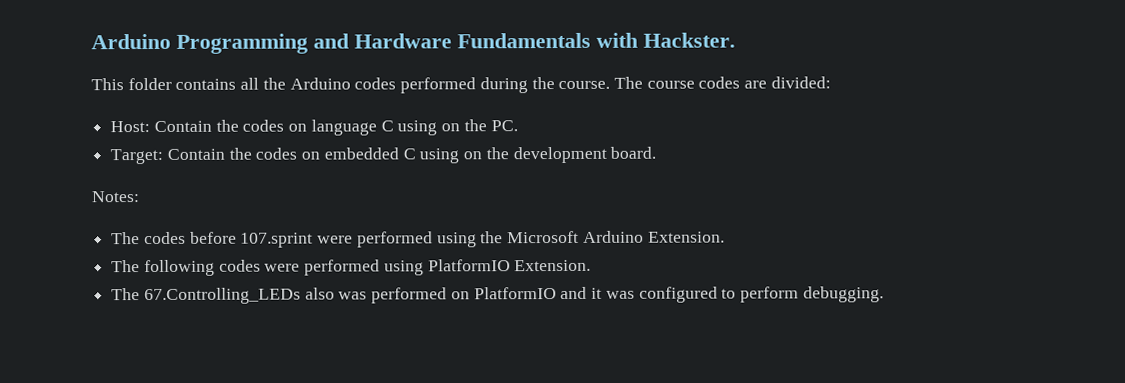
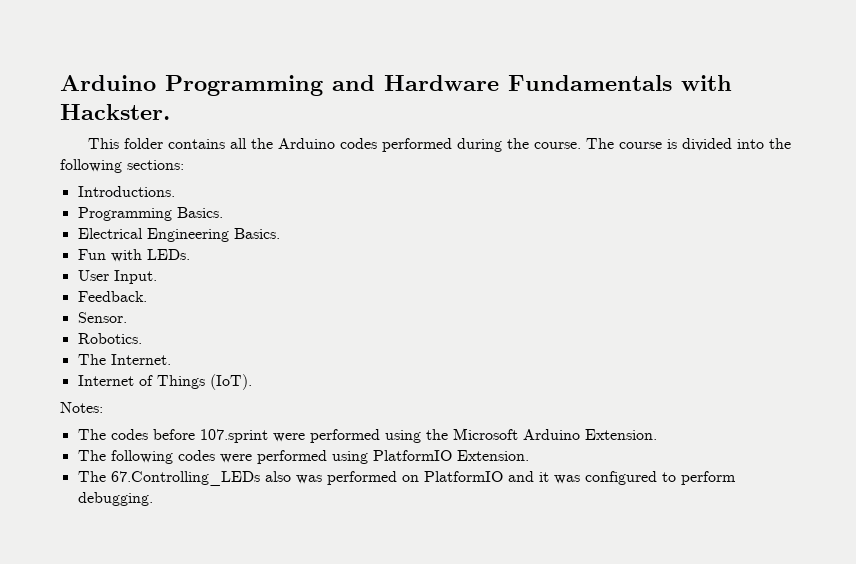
- The course codes are divided:
- Host: Contain the codes on language C using on the PC.
- Target: Contain the codes on embedded C using on the development board.
+ The course is divided into the following sections:
+ Introductions.
+ Programming Basics.
+ Electrical Engineering Basics.
+ Fun with LEDs.
+ User Input.
+ Feedback.
+ Sensor.
+ Robotics.
+ The Internet.
+ Internet of Things (IoT).

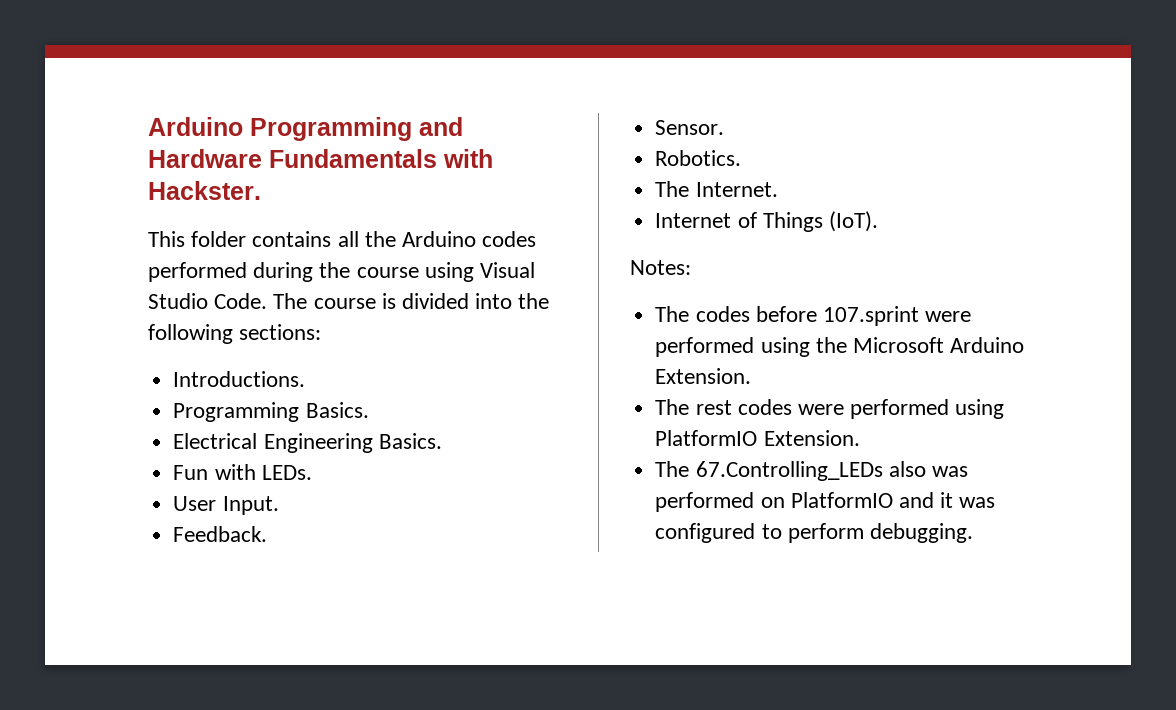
- This folder contains all the Arduino codes performed during the course.
+ This folder contains all the Arduino codes performed during the course using Visual Studio Code.
- The following codes were performed using PlatformIO Extension.
+ The rest codes were performed using PlatformIO Extension.

